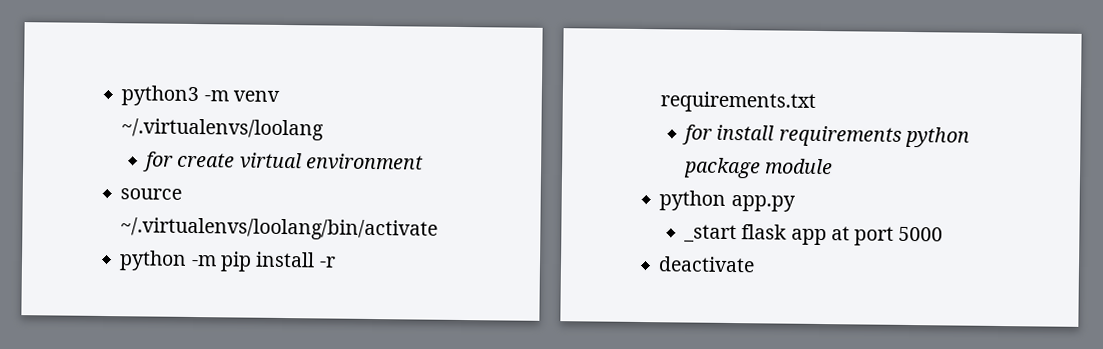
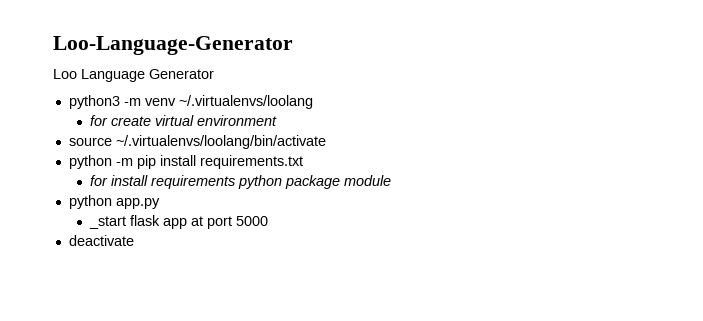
+ Loo-Language-Generator
+ Loo Language Generator
- python -m pip install -r requirements.txt
+ python -m pip install requirements.txt

